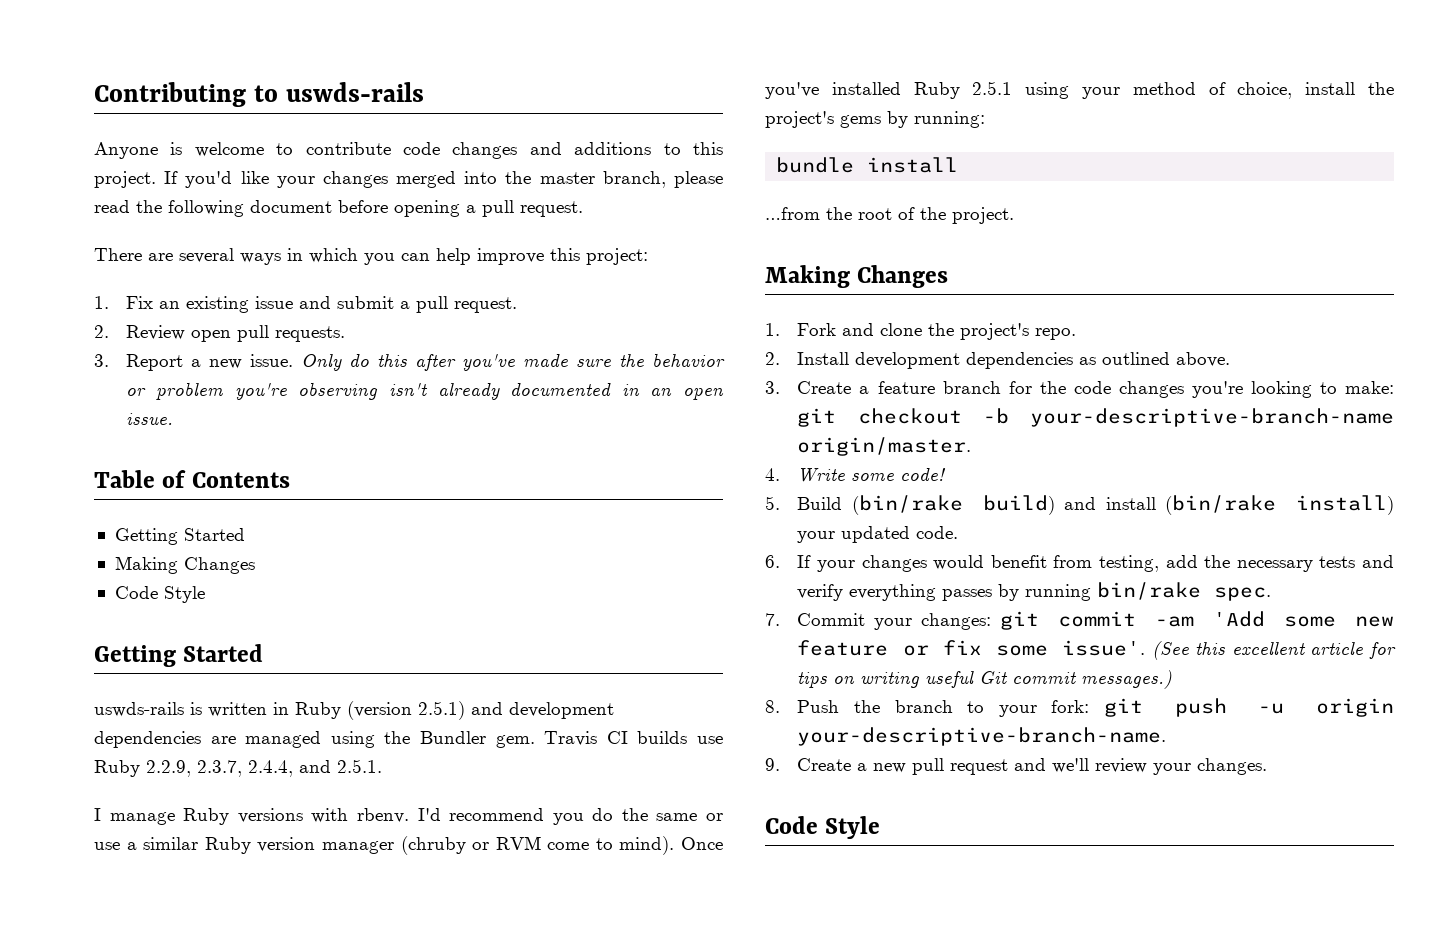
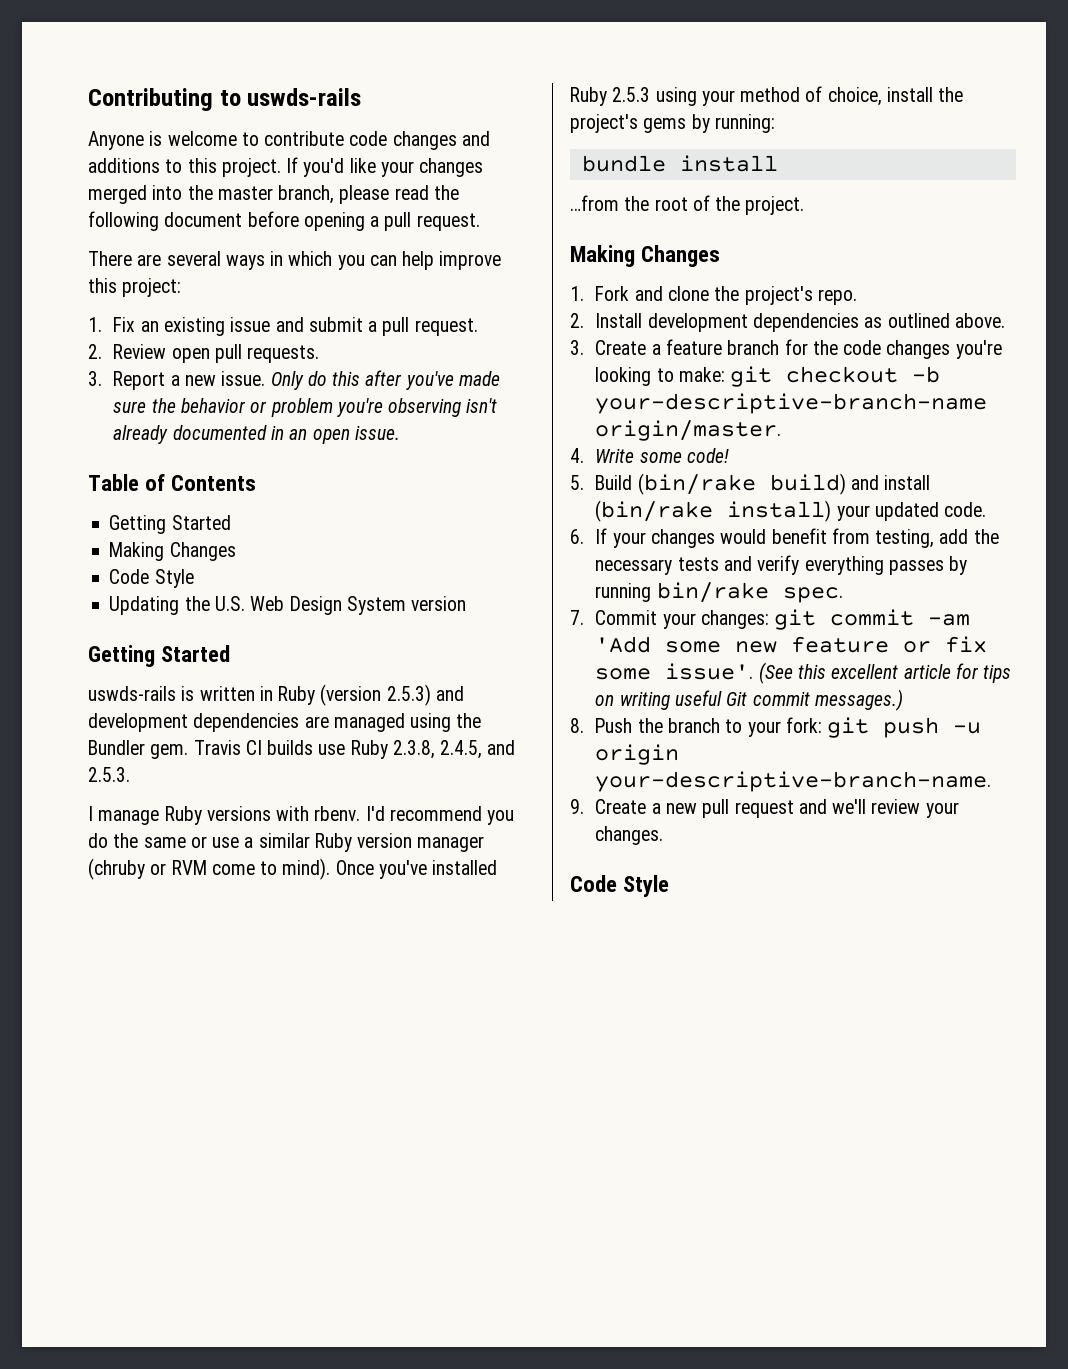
+ Updating the U.S. Web Design System version
- uswds-rails is written in Ruby (version 2.5.1) and development dependencies are managed using the Bundler gem.
+ uswds-rails is written in Ruby (version 2.5.3) and development dependencies are managed using the Bundler gem.
- Travis CI builds use Ruby 2.2.9, 2.3.7, 2.4.4, and 2.5.1.
+ Travis CI builds use Ruby 2.3.8, 2.4.5, and 2.5.3.
- Once you've installed Ruby 2.5.1 using your method of choice, install the project's gems by running:
+ Once you've installed Ruby 2.5.3 using your method of choice, install the project's gems by running:

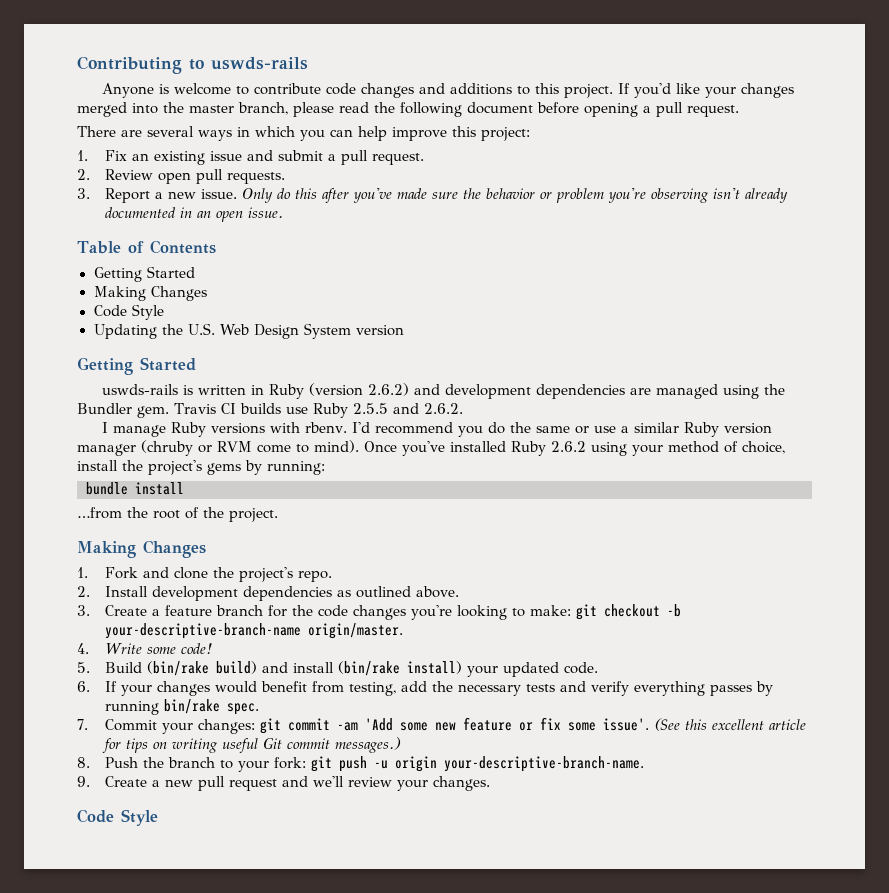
- uswds-rails is written in Ruby (version 2.5.3) and development dependencies are managed using the Bundler gem.
+ uswds-rails is written in Ruby (version 2.6.2) and development dependencies are managed using the Bundler gem.
- Travis CI builds use Ruby 2.3.8, 2.4.5, and 2.5.3.
+ Travis CI builds use Ruby 2.5.5 and 2.6.2.
- Once you've installed Ruby 2.5.3 using your method of choice, install the project's gems by running:
+ Once you've installed Ruby 2.6.2 using your method of choice, install the project's gems by running:

